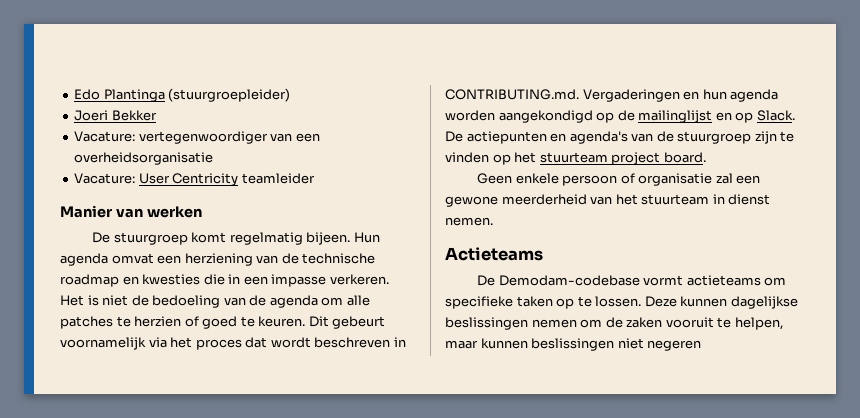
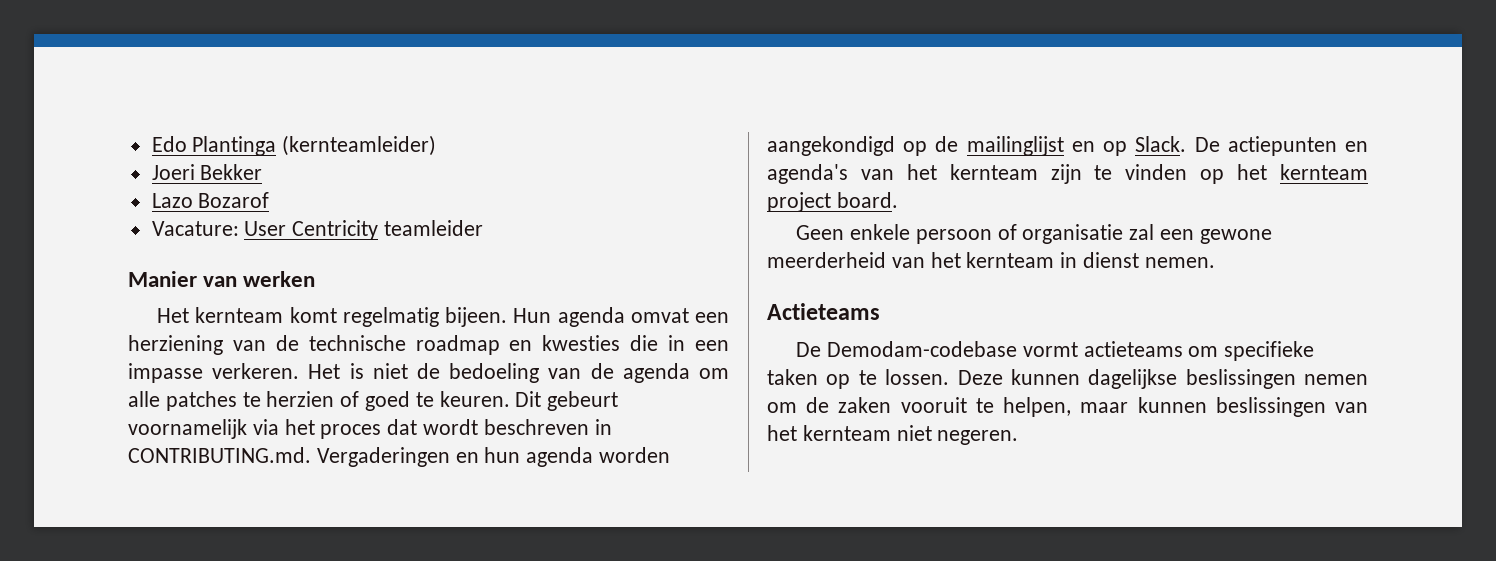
- Edo Plantinga (stuurgroepleider)
+ Edo Plantinga (kernteamleider)
- Vacature: vertegenwoordiger van een overheidsorganisatie
+ Lazo Bozarof
- De stuurgroep komt regelmatig bijeen.
+ Het kernteam komt regelmatig bijeen.
- De actiepunten en agenda's van de stuurgroep zijn te vinden op het stuurteam project board.
+ De actiepunten en agenda's van het kernteam zijn te vinden op het kernteam project board.
- Geen enkele persoon of organisatie zal een gewone meerderheid van het stuurteam in dienst nemen.
+ Geen enkele persoon of organisatie zal een gewone meerderheid van het kernteam in dienst nemen.
- Deze kunnen dagelijkse beslissingen nemen om de zaken vooruit te helpen, maar kunnen beslissingen niet negeren
+ Deze kunnen dagelijkse beslissingen nemen om de zaken vooruit te helpen, maar kunnen beslissingen van het kernteam niet negeren.

